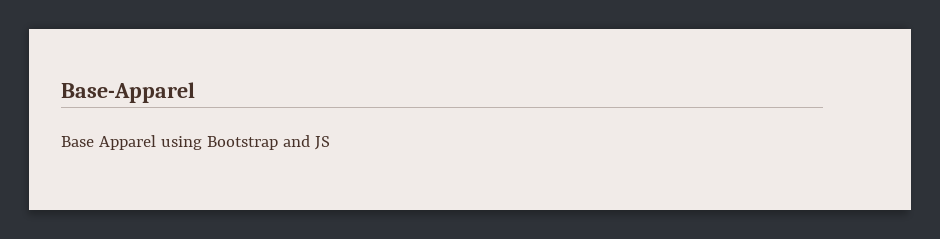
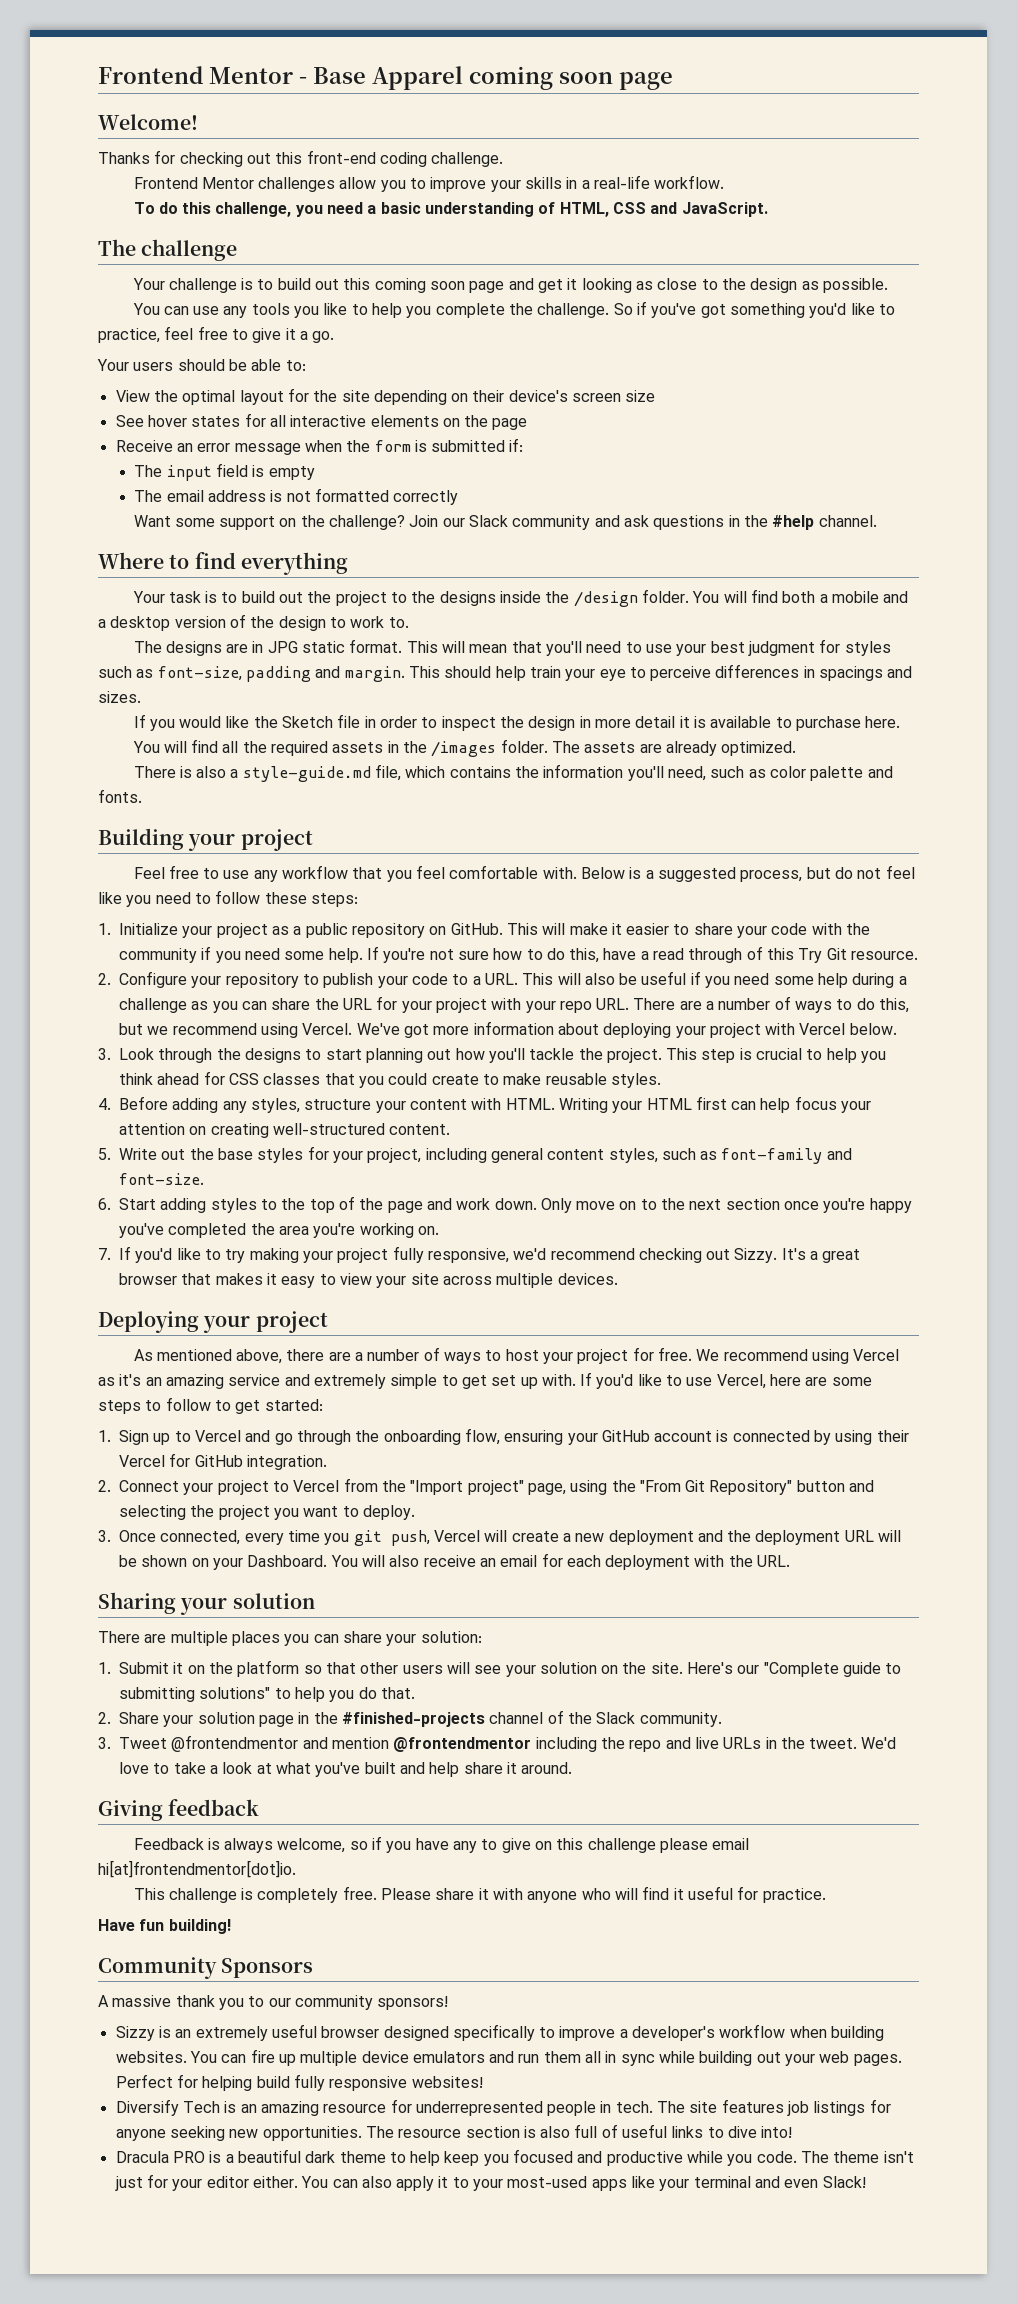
- Base-Apparel
- Base Apparel using Bootstrap and JS
+ Frontend Mentor - Base Apparel coming soon page
+ Welcome!
+ Thanks for checking out this front-end coding challenge.
+ Frontend Mentor challenges allow you to improve your skills in a real-life workflow.
+ To do this challenge, you need a basic understanding of HTML, CSS and JavaScript.
+ The challenge
+ Your challenge is to build out this coming soon page and get it looking as close to the design as possible.
+ You can use any tools you like to help you complete the challenge. So if you've got something you'd like to practice, feel free to give it a go.
+ Your users should be able to:
+ View the optimal layout for the site depending on their device's screen size
+ See hover states for all interactive elements on the page
+ Receive an error message when the form is submitted if:
+ The input field is empty
+ The email address is not formatted correctly
+ Want some support on the challenge? Join our Slack community and ask questions in the #help channel.
+ Where to find everything
+ Your task is to build out the project to the designs inside the /design folder. You will find both a mobile and a desktop version of the design to work to.
+ The designs are in JPG static format. This will mean that you'll need to use your best judgment for styles such as font-size, padding and margin. This should help train your eye to perceive differences in spacings and sizes.
+ If you would like the Sketch file in order to inspect the design in more detail it is available to purchase here.
+ You will find all the required assets in the /images folder. The assets are already optimized.
+ There is also a style-guide.md file, which contains the information you'll need, such as color palette and fonts.
+ Building your project
+ Feel free to use any workflow that you feel comfortable with. Below is a suggested process, but do not feel like you need to follow these steps:
+ 1. Initialize your project as a public repository on GitHub. This will make it easier to share your code with the community if you need some help. If you're not sure how to do this, have a read through of this Try Git resource.
+ 2. Configure your repository to publish your code to a URL. This will also be useful if you need some help during a challenge as you can share the URL for your project with your repo URL. There are a number of ways to do this, but we recommend using Vercel. We've got more information about deploying your project with Vercel below.
+ 3. Look through the designs to start planning out how you'll tackle the project. This step is crucial to help you think ahead for CSS classes that you could create to make reusable styles.
+ 4. Before adding any styles, structure your content with HTML. Writing your HTML first can help focus your attention on creating well-structured content.
+ 5. Write out the base styles for your project, including general content styles, such as font-family and font-size.
+ 6. Start adding styles to the top of the page and work down. Only move on to the next section once you're happy you've completed the area you're working on.
+ 7. If you'd like to try making your project fully responsive, we'd recommend checking out Sizzy. It's a great browser that makes it easy to view your site across multiple devices.
+ Deploying your project
+ As mentioned above, there are a number of ways to host your project for free. We recommend using Vercel as it's an amazing service and extremely simple to get set up with. If you'd like to use Vercel, here are some steps to follow to get started:
+ 1. Sign up to Vercel and go through the onboarding flow, ensuring your GitHub account is connected by using their Vercel for GitHub integration.
+ 2. Connect your project to Vercel from the "Import project" page, using the "From Git Repository" button and selecting the project you want to deploy.
+ 3. Once connected, every time you git push, Vercel will create a new deployment and the deployment URL will be shown on your Dashboard. You will also receive an email for each deployment with the URL.
+ Sharing your solution
+ There are multiple places you can share your solution:
+ 1. Submit it on the platform so that other users will see your solution on the site. Here's our "Complete guide to submitting solutions" to help you do that.
+ 2. Share your solution page in the #finished-projects channel of the Slack community.
+ 3. Tweet @frontendmentor and mention @frontendmentor including the repo and live URLs in the tweet. We'd love to take a look at what you've built and help share it around.
+ Giving feedback
+ Feedback is always welcome, so if you have any to give on this challenge please email hi[at]frontendmentor[dot]io.
+ This challenge is completely free. Please share it with anyone who will find it useful for practice.
+ Have fun building!
+ Community Sponsors
+ A massive thank you to our community sponsors!
+ Sizzy is an extremely useful browser designed specifically to improve a developer's workflow when building websites. You can fire up multiple device emulators and run them all in sync while building out your web pages. Perfect for helping build fully responsive websites!
+ Diversify Tech is an amazing resource for underrepresented people in tech. The site features job listings for anyone seeking new opportunities. The resource section is also full of useful links to dive into!
+ Dracula PRO is a beautiful dark theme to help keep you focused and productive while you code. The theme isn't just for your editor either. You can also apply it to your most-used apps like your terminal and even Slack!

